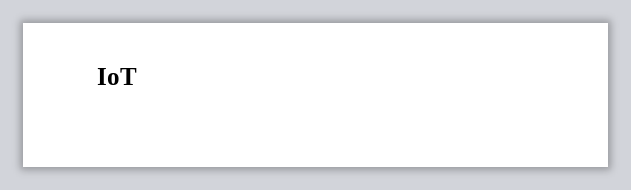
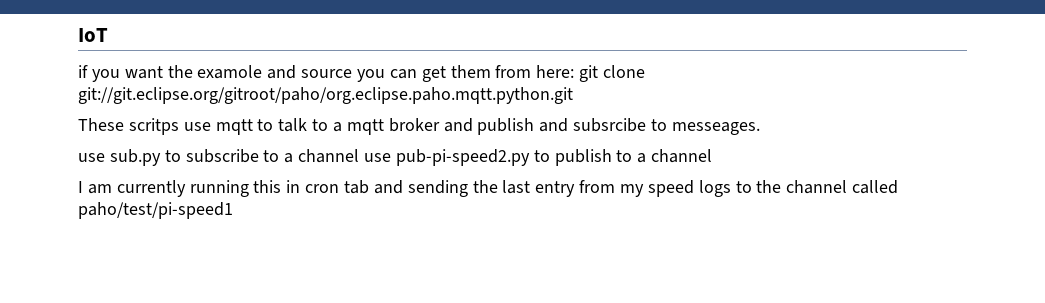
+ if you want the examole and source you can get them from here: git clone git://git.eclipse.org/gitroot/paho/org.eclipse.paho.mqtt.python.git
+ These scritps use mqtt to talk to a mqtt broker and publish and subsrcibe to messeages.
+ use sub.py to subscribe to a channel use pub-pi-speed2.py to publish to a channel
+ I am currently running this in cron tab and sending the last entry from my speed logs to the channel called paho/test/pi-speed1

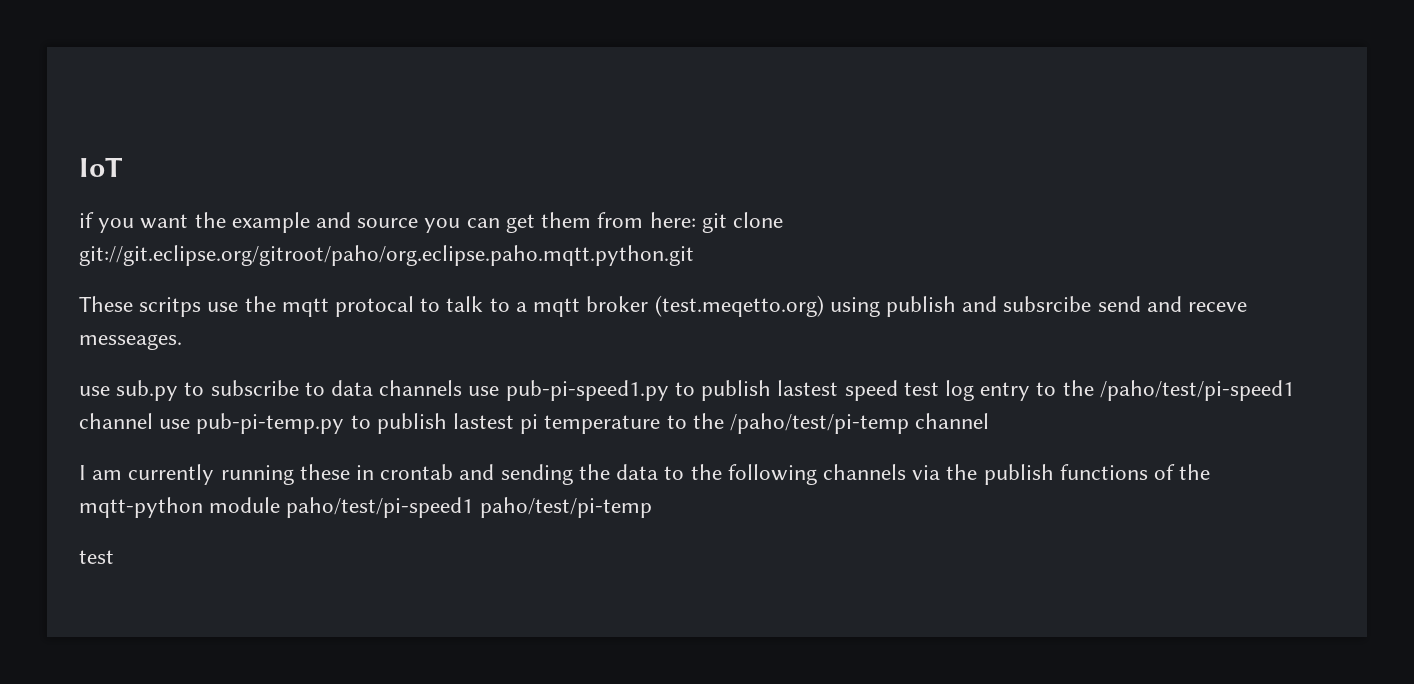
- if you want the examole and source you can get them from here: git clone git://git.eclipse.org/gitroot/paho/org.eclipse.paho.mqtt.python.git
+ if you want the example and source you can get them from here: git clone git://git.eclipse.org/gitroot/paho/org.eclipse.paho.mqtt.python.git
- These scritps use mqtt to talk to a mqtt broker and publish and subsrcibe to messeages.
+ These scritps use the mqtt protocal to talk to a mqtt broker (test.meqetto.org) using publish and subsrcibe send and receve messeages.
- use sub.py to subscribe to a channel use pub-pi-speed2.py to publish to a channel
+ use sub.py to subscribe to data channels use pub-pi-speed1.py to publish lastest speed test log entry to the /paho/test/pi-speed1 channel use pub-pi-temp.py to publish lastest pi temperature to the /paho/test/pi-temp channel
- I am currently running this in cron tab and sending the last entry from my speed logs to the channel called paho/test/pi-speed1
+ I am currently running these in crontab and sending the data to the following channels via the publish functions of the mqtt-python module paho/test/pi-speed1 paho/test/pi-temp
+ test

